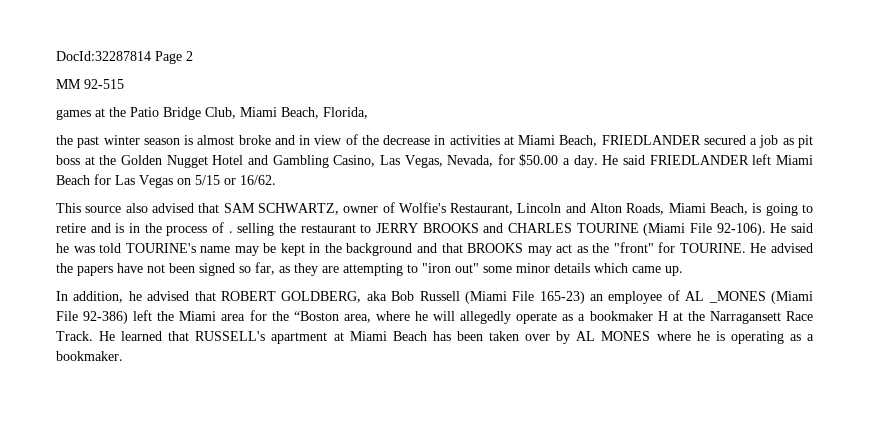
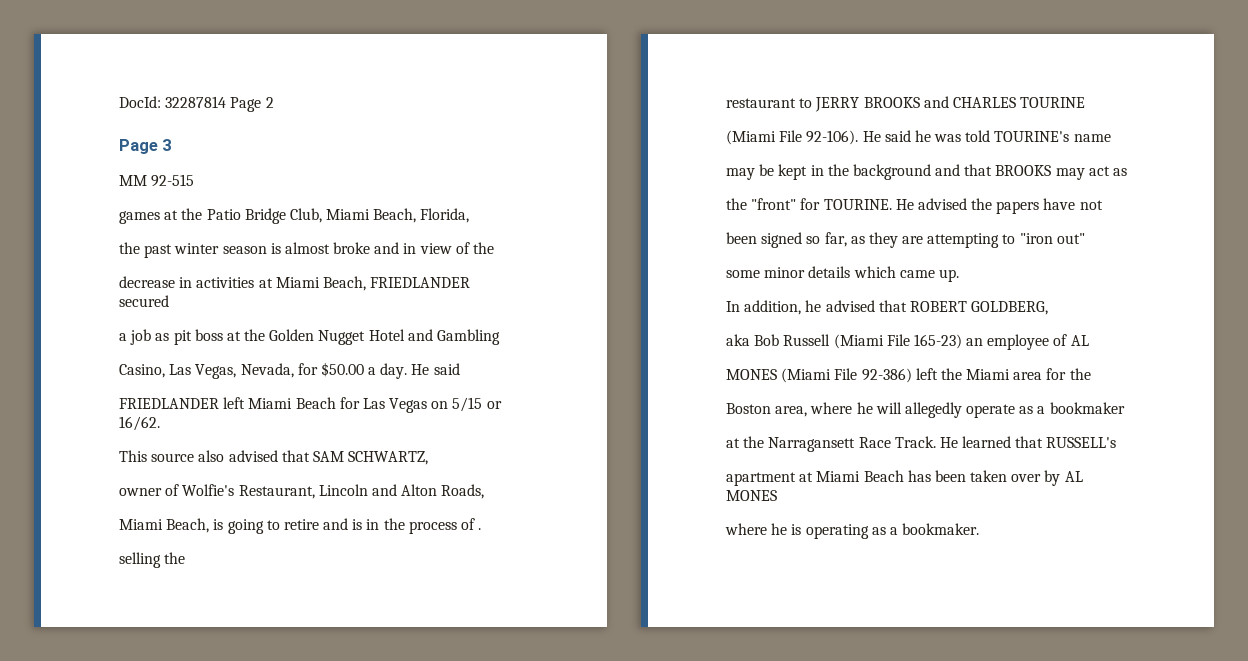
- DocId:32287814 Page 2
+ DocId: 32287814 Page 2
+ Page 3
- the past winter season is almost broke and in view of the decrease in activities at Miami Beach, FRIEDLANDER secured a job as pit boss at the Golden Nugget Hotel and Gambling Casino, Las Vegas, Nevada, for $50.00 a day. He said FRIEDLANDER left Miami Beach for Las Vegas on 5/15 or 16/62.
+ the past winter season is almost broke and in view of the
+ decrease in activities at Miami Beach, FRIEDLANDER secured
+ a job as pit boss at the Golden Nugget Hotel and Gambling
+ Casino, Las Vegas, Nevada, for $50.00 a day. He said
+ FRIEDLANDER left Miami Beach for Las Vegas on 5/15 or 16/62.
- This source also advised that SAM SCHWARTZ, owner of Wolfie's Restaurant, Lincoln and Alton Roads, Miami Beach, is going to retire and is in the process of . selling the restaurant to JERRY BROOKS and CHARLES TOURINE (Miami File 92-106).
+ This source also advised that SAM SCHWARTZ,
+ owner of Wolfie's Restaurant, Lincoln and Alton Roads,
+ Miami Beach, is going to retire and is in the process of .
+ selling the
+ restaurant to JERRY BROOKS and CHARLES TOURINE
+ (Miami File 92-106).
- He said he was told TOURINE's name may be kept in the background and that BROOKS may act as the "front" for TOURINE.
+ He said he was told TOURINE's name
+ may be kept in the background and that BROOKS may act as
+ the "front" for TOURINE.
- He advised the papers have not been signed so far, as they are attempting to "iron out" some minor details which came up.
+ He advised the papers have not
+ been signed so far, as they are attempting to "iron out"
+ some minor details which came up.
- In addition, he advised that ROBERT GOLDBERG, aka Bob Russell (Miami File 165-23) an employee of AL _MONES (Miami File 92-386) left the Miami area for the “Boston area, where he will allegedly operate as a bookmaker H at the Narragansett Race Track.
+ In addition, he advised that ROBERT GOLDBERG,
+ aka Bob Russell (Miami File 165-23) an employee of AL
+ MONES (Miami File 92-386) left the Miami area for the
+ Boston area, where he will allegedly operate as a bookmaker
+ at the Narragansett Race Track.
- He learned that RUSSELL's apartment at Miami Beach has been taken over by AL MONES where he is operating as a bookmaker.
+ He learned that RUSSELL's
+ apartment at Miami Beach has been taken over by AL MONES
+ where he is operating as a bookmaker.

